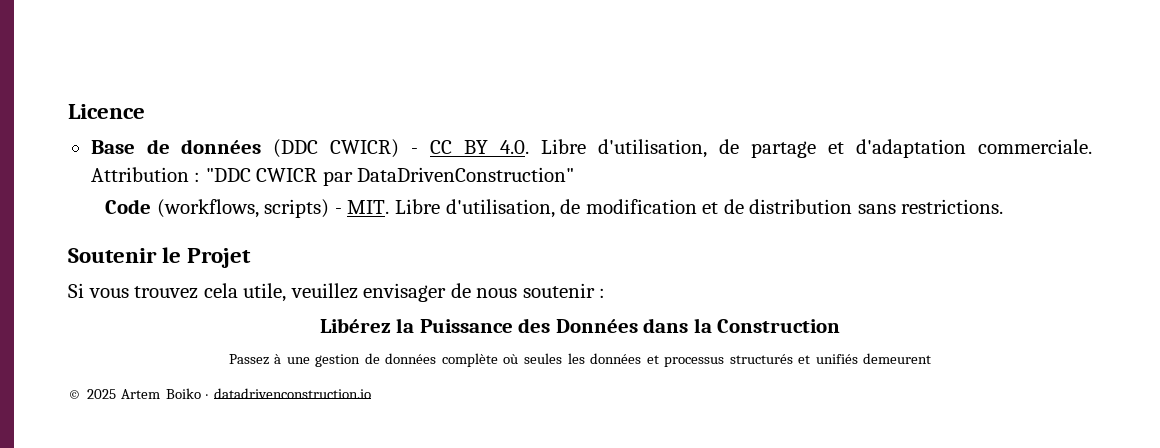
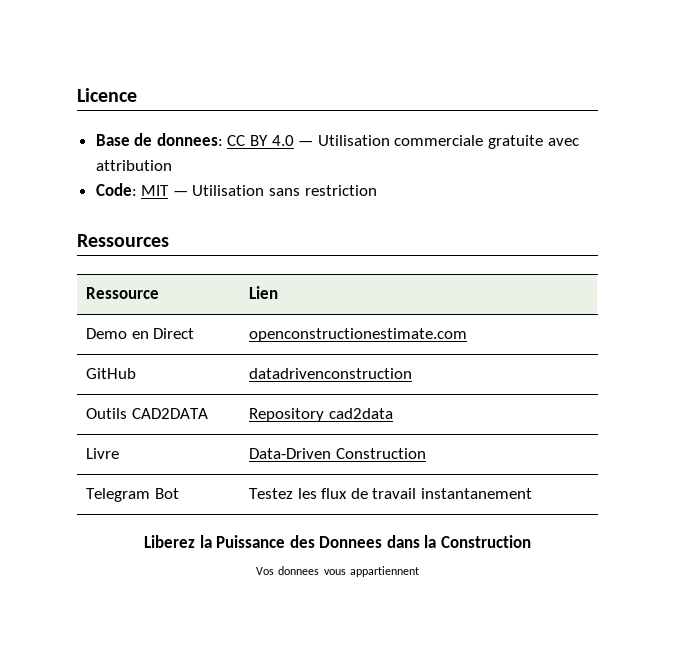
- Base de données (DDC CWICR) - CC BY 4.0. Libre d'utilisation, de partage et d'adaptation commerciale. Attribution : "DDC CWICR par DataDrivenConstruction"
- Code (workflows, scripts) - MIT. Libre d'utilisation, de modification et de distribution sans restrictions.
- Soutenir le Projet
- Si vous trouvez cela utile, veuillez envisager de nous soutenir :
- Libérez la Puissance des Données dans la Construction
+ Base de donnees: CC BY 4.0 — Utilisation commerciale gratuite avec attribution
+ Code: MIT — Utilisation sans restriction
+ Ressources
+ Ressource | Lien
+ Demo en Direct | openconstructionestimate.com
+ GitHub | datadrivenconstruction
+ Outils CAD2DATA | Repository cad2data
+ Livre | Data-Driven Construction
+ Telegram Bot | Testez les flux de travail instantanement
+ Liberez la Puissance des Donnees dans la Construction
- Passez à une gestion de données complète où seules les données et processus structurés et unifiés demeurent
- © 2025 Artem Boiko · datadrivenconstruction.io
+ Vos donnees vous appartiennent

